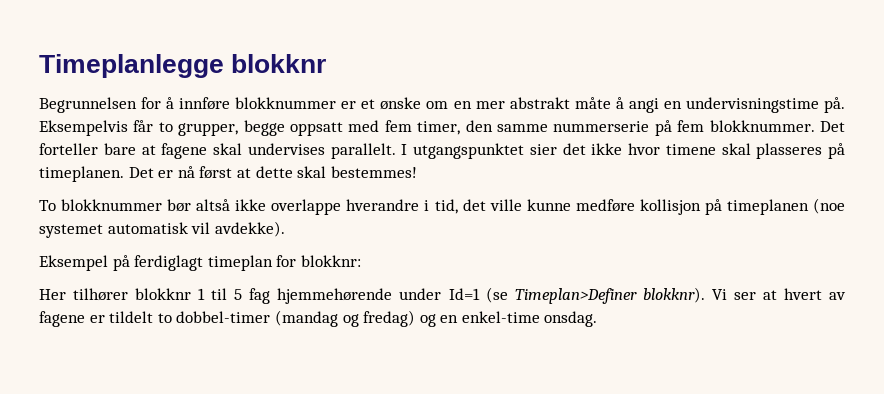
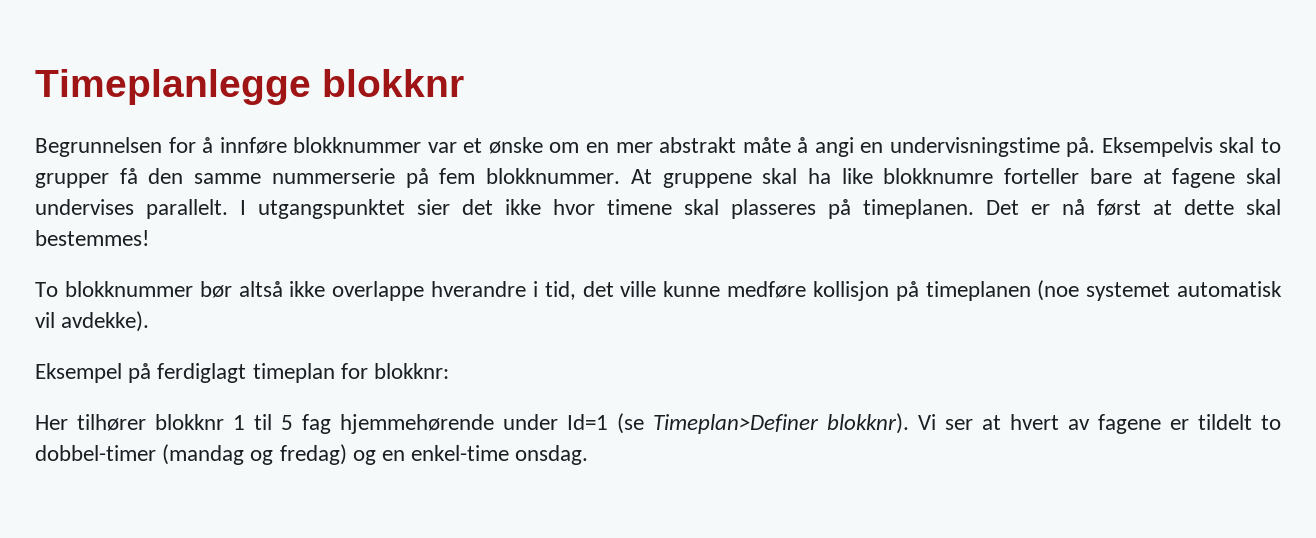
- Begrunnelsen for å innføre blokknummer er et ønske om en mer abstrakt måte å angi en undervisningstime på.
+ Begrunnelsen for å innføre blokknummer var et ønske om en mer abstrakt måte å angi en undervisningstime på.
- Eksempelvis får to grupper, begge oppsatt med fem timer, den samme nummerserie på fem blokknummer.
+ Eksempelvis skal to grupper få den samme nummerserie på fem blokknummer.
- Det forteller bare at fagene skal undervises parallelt.
+ At gruppene skal ha like blokknumre forteller bare at fagene skal undervises parallelt.

